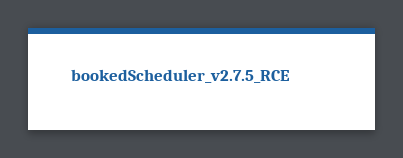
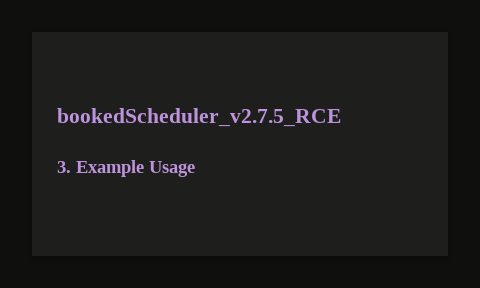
+ 3. Example Usage

